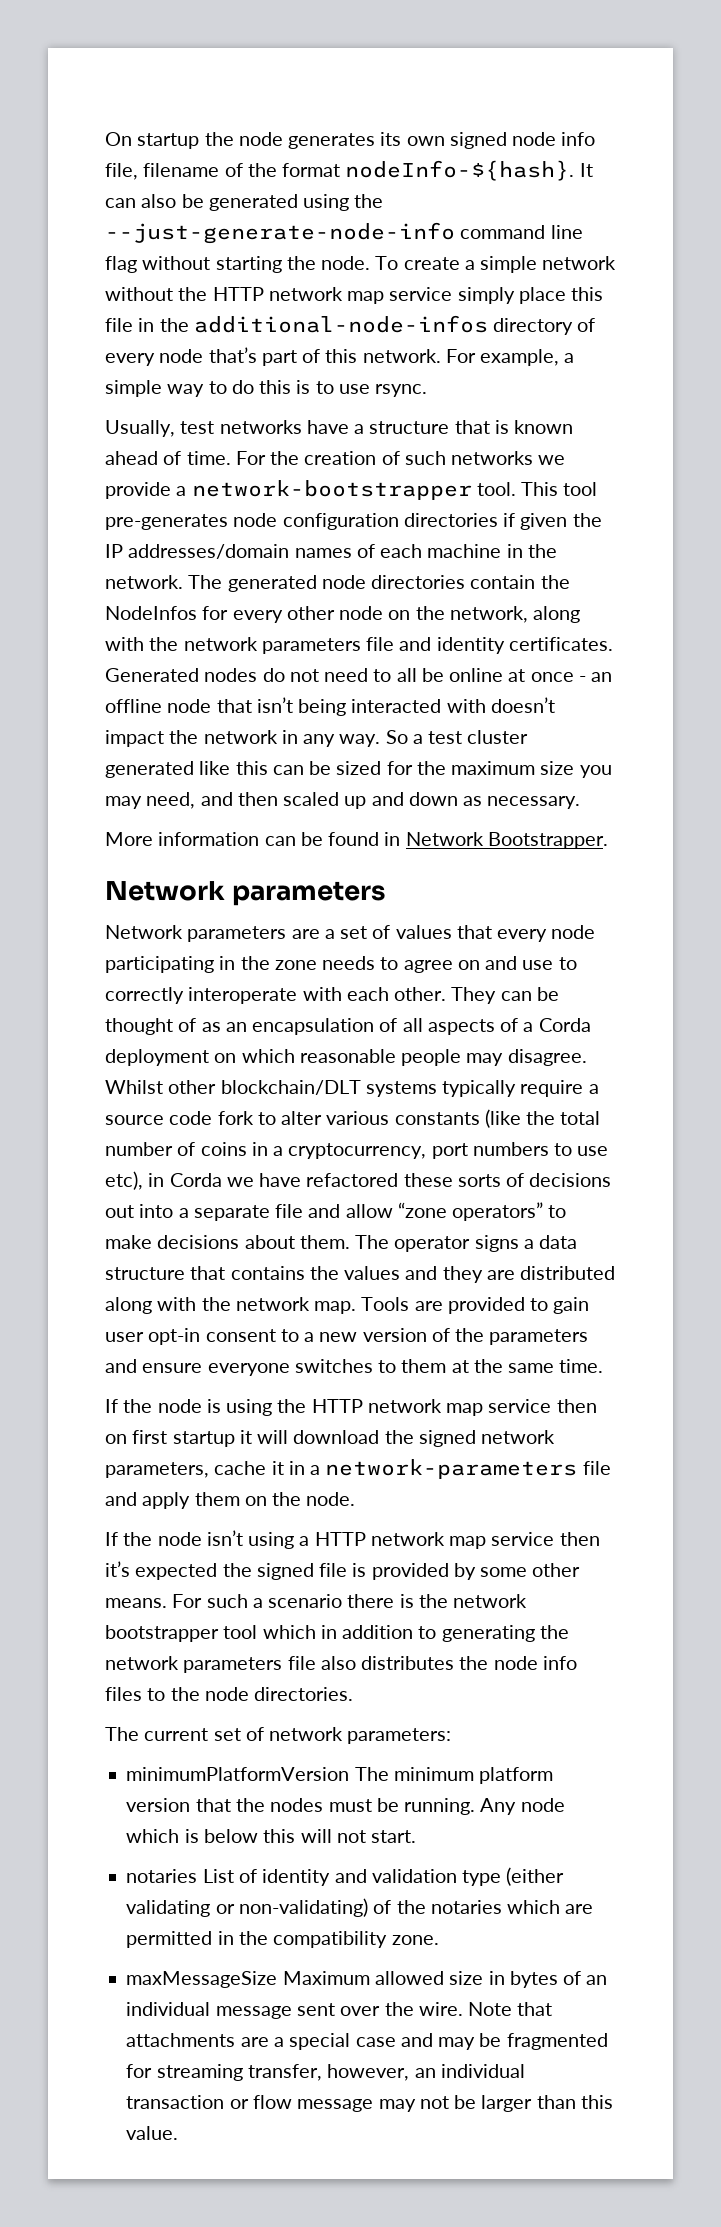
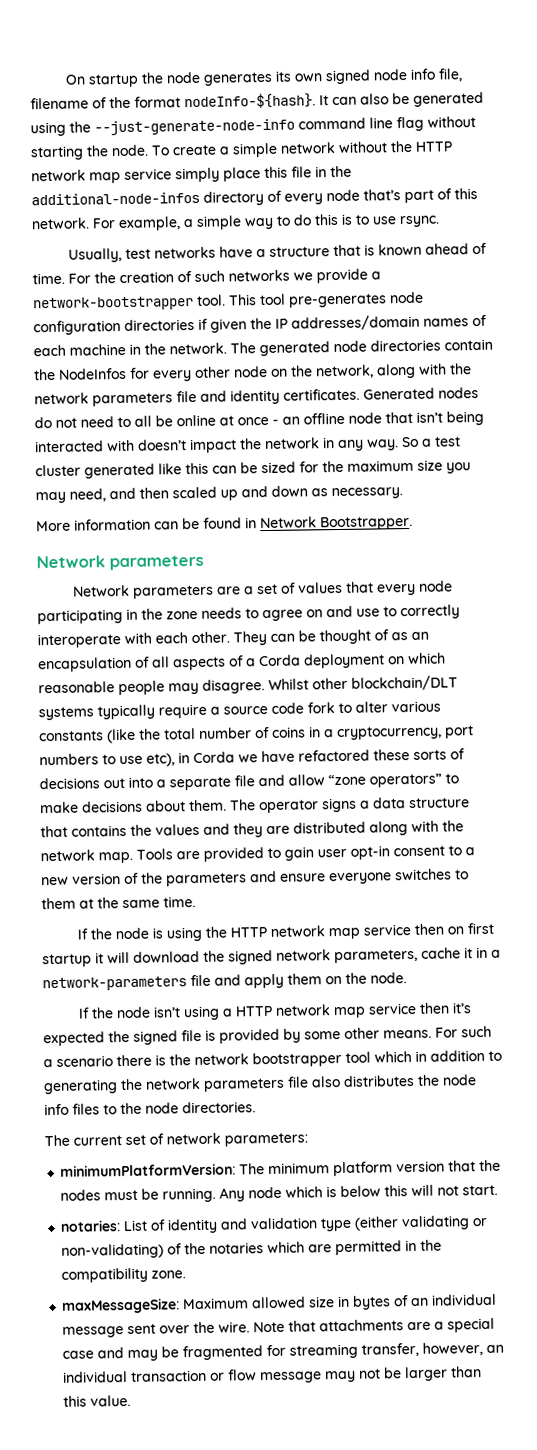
- minimumPlatformVersion The minimum platform version that the nodes must be running.
+ minimumPlatformVersion: The minimum platform version that the nodes must be running.
- notaries List of identity and validation type (either validating or non-validating) of the notaries which are permitted in the compatibility zone.
+ notaries: List of identity and validation type (either validating or non-validating) of the notaries which are permitted in the compatibility zone.
- maxMessageSize Maximum allowed size in bytes of an individual message sent over the wire.
+ maxMessageSize: Maximum allowed size in bytes of an individual message sent over the wire.

